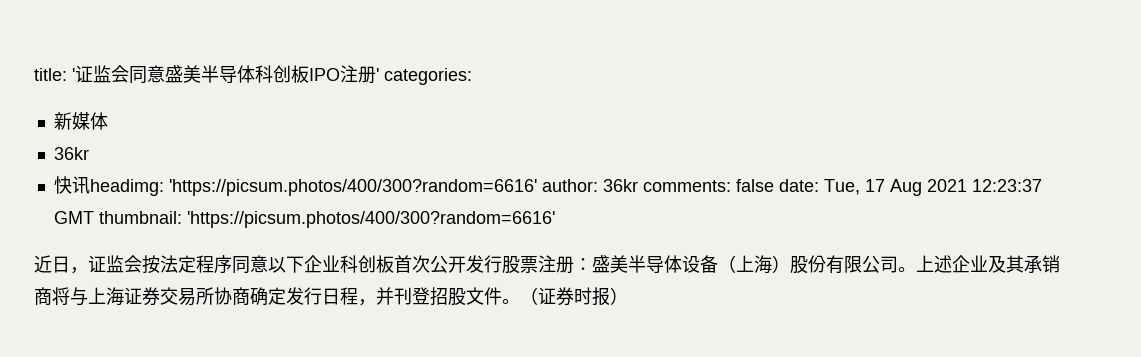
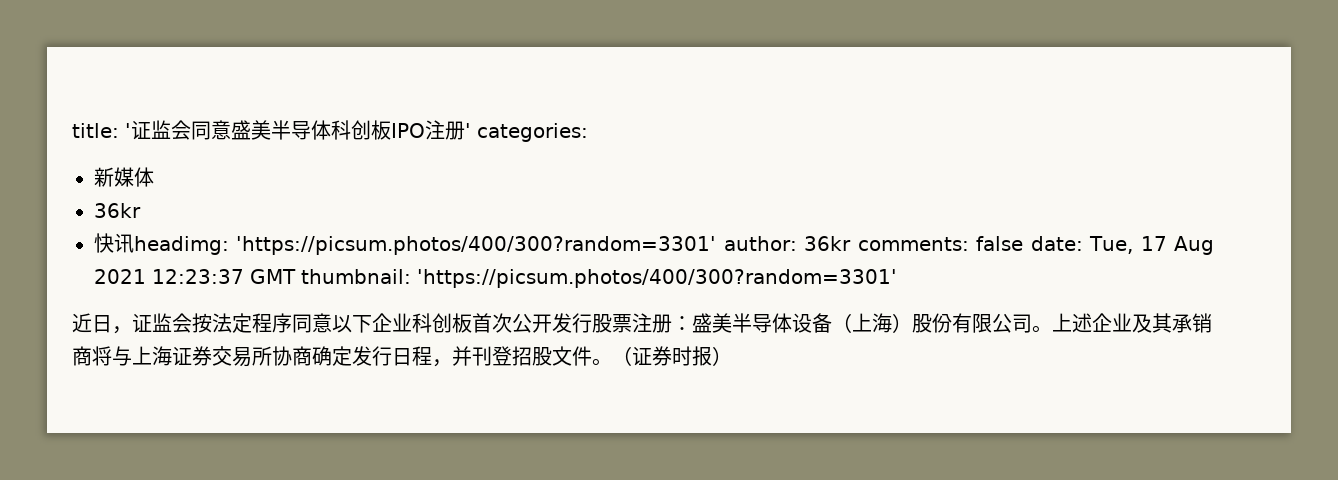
- 快讯headimg: 'https://picsum.photos/400/300?random=6616' author: 36kr comments: false date: Tue, 17 Aug 2021 12:23:37 GMT thumbnail: 'https://picsum.photos/400/300?random=6616'
+ 快讯headimg: 'https://picsum.photos/400/300?random=3301' author: 36kr comments: false date: Tue, 17 Aug 2021 12:23:37 GMT thumbnail: 'https://picsum.photos/400/300?random=3301'

